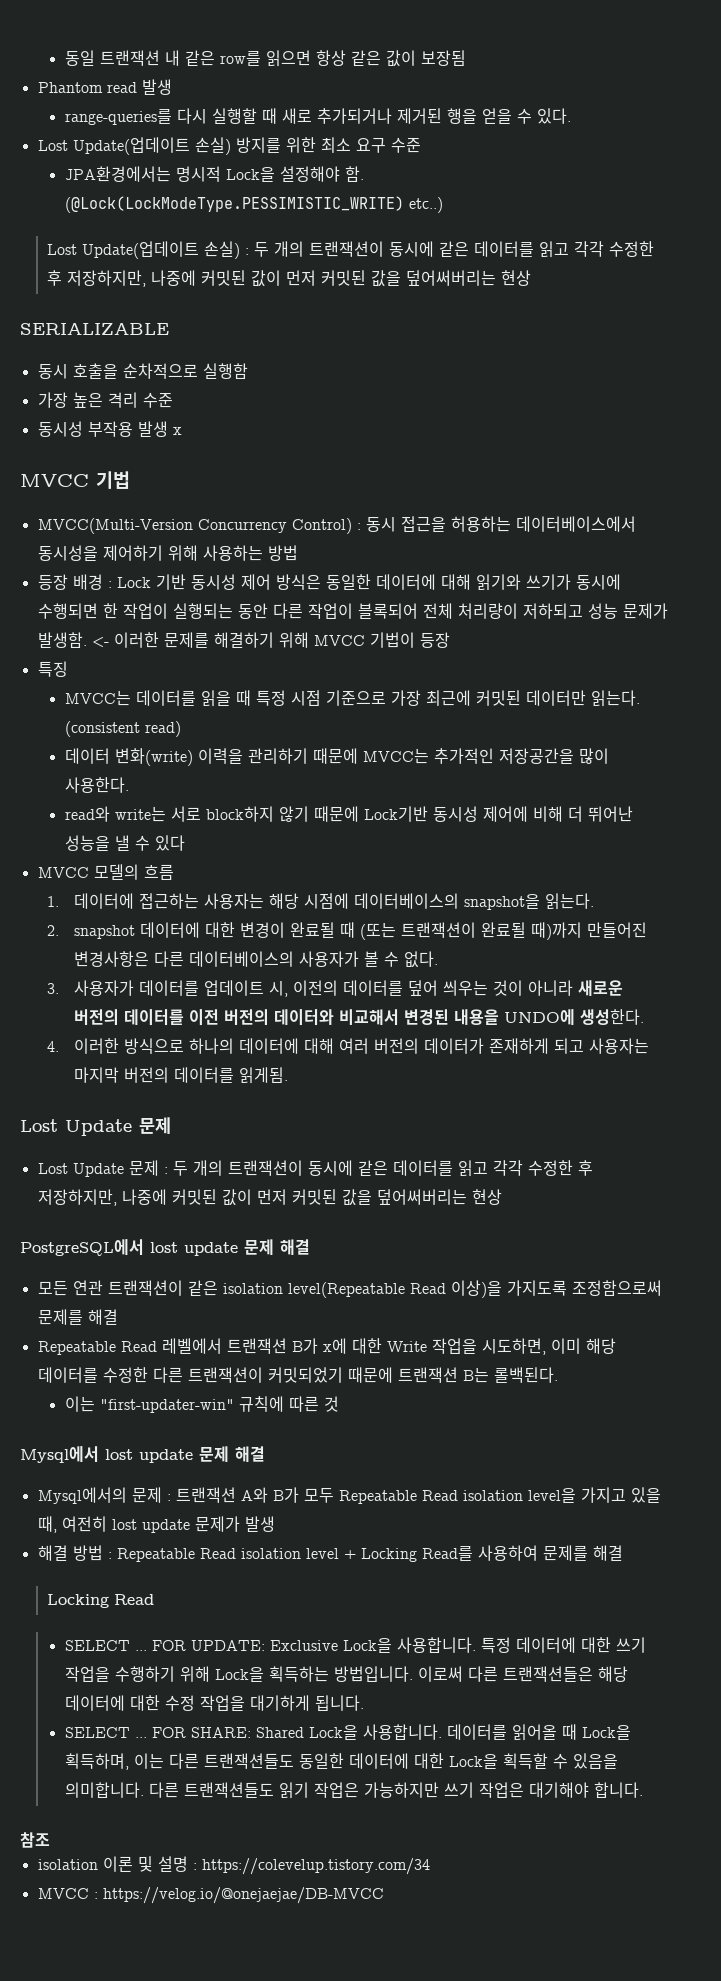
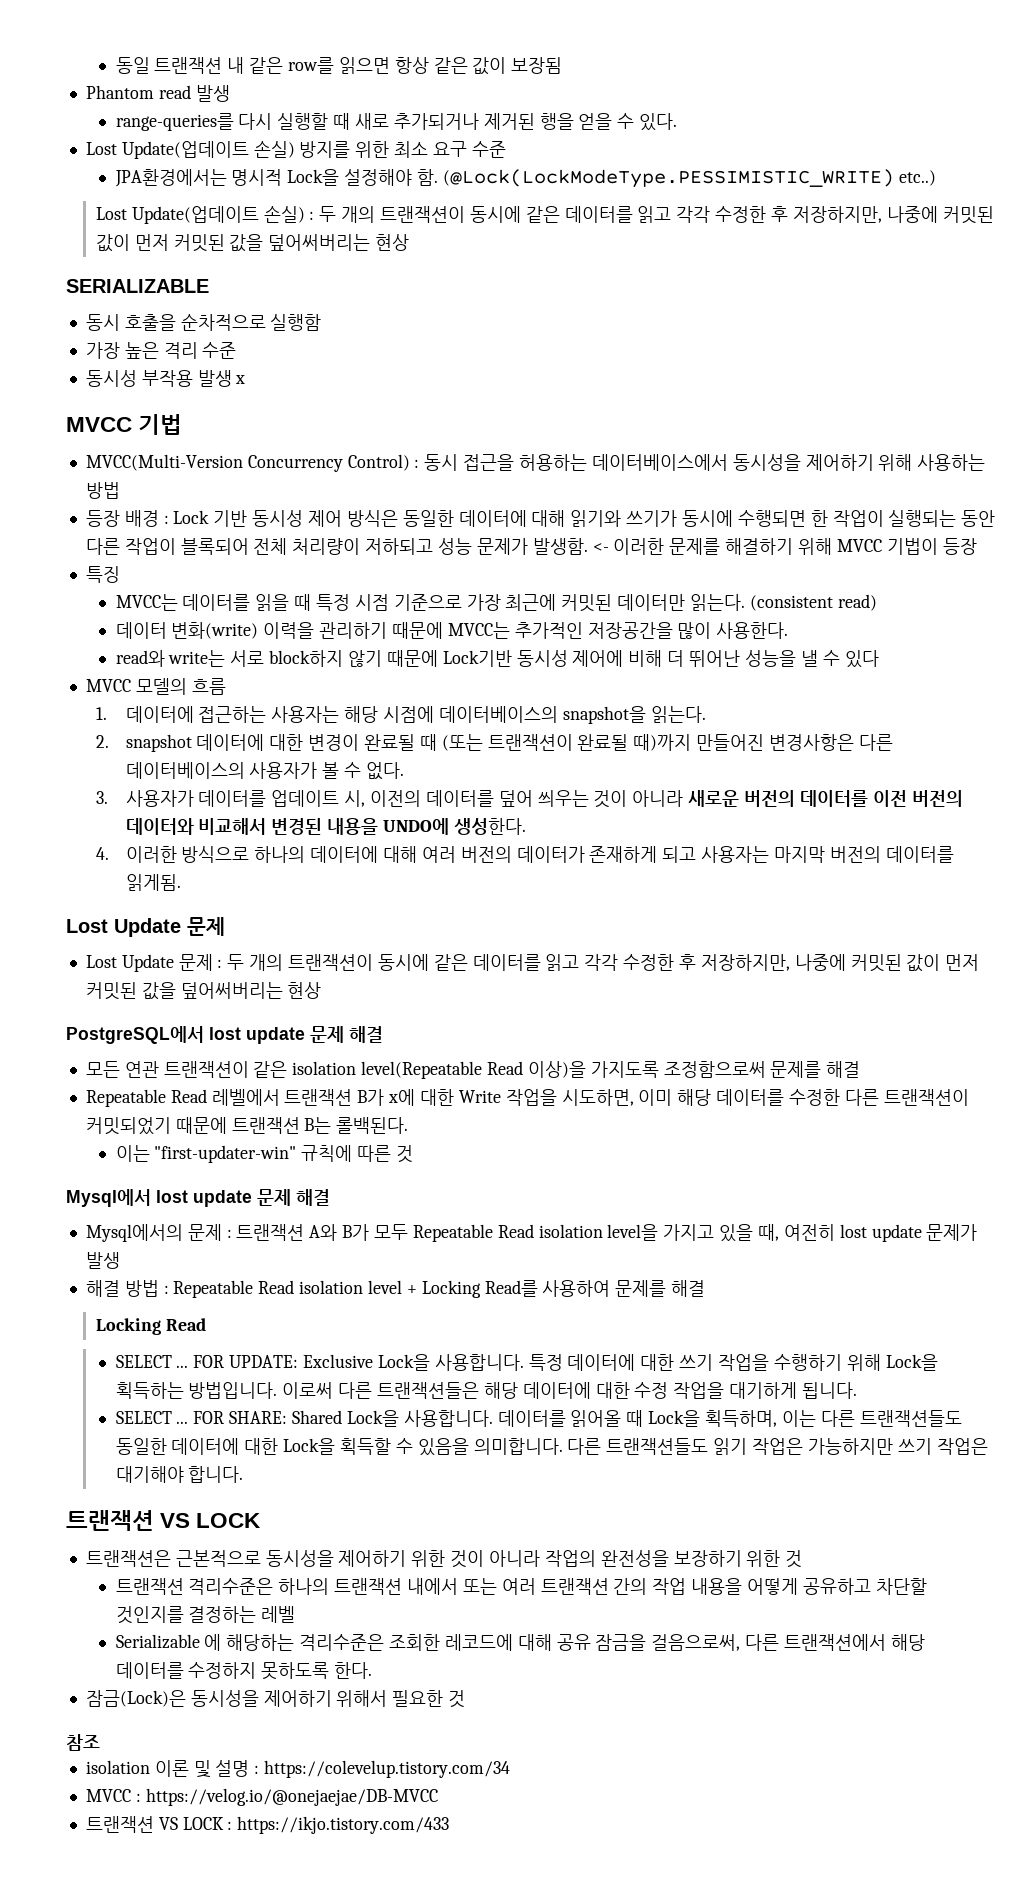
  다른 트랜잭션들도 읽기 작업은 가능하지만 쓰기 작업은 대기해야 합니다.
+ 트랜잭션 VS LOCK
+ 트랜잭션은 근본적으로 동시성을 제어하기 위한 것이 아니라 작업의 완전성을 보장하기 위한 것
+ 트랜잭션 격리수준은 하나의 트랜잭션 내에서 또는 여러 트랜잭션 간의 작업 내용을 어떻게 공유하고 차단할 것인지를 결정하는 레벨
+ Serializable 에 해당하는 격리수준은 조회한 레코드에 대해 공유 잠금을 걸음으로써, 다른 트랜잭션에서 해당 데이터를 수정하지 못하도록 한다.
+ 잠금(Lock)은 동시성을 제어하기 위해서 필요한 것
+ 트랜잭션 VS LOCK : https://ikjo.tistory.com/433

